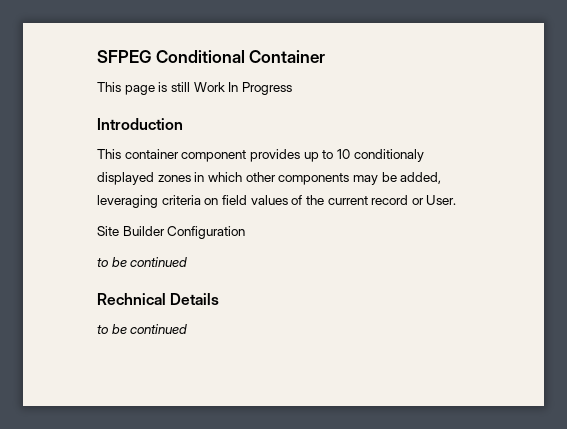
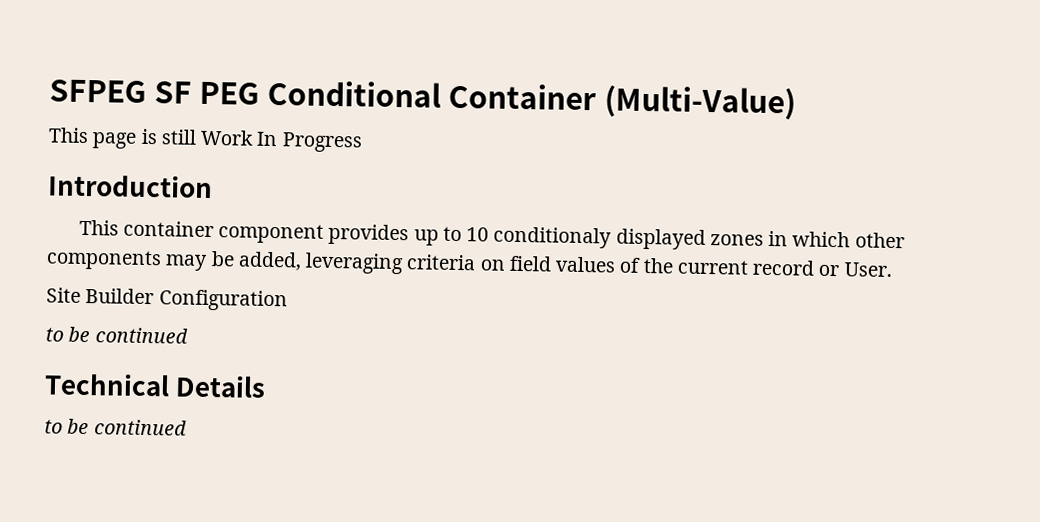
- SFPEG Conditional Container
+ SFPEG SF PEG Conditional Container (Multi-Value)
- Rechnical Details
+ Technical Details

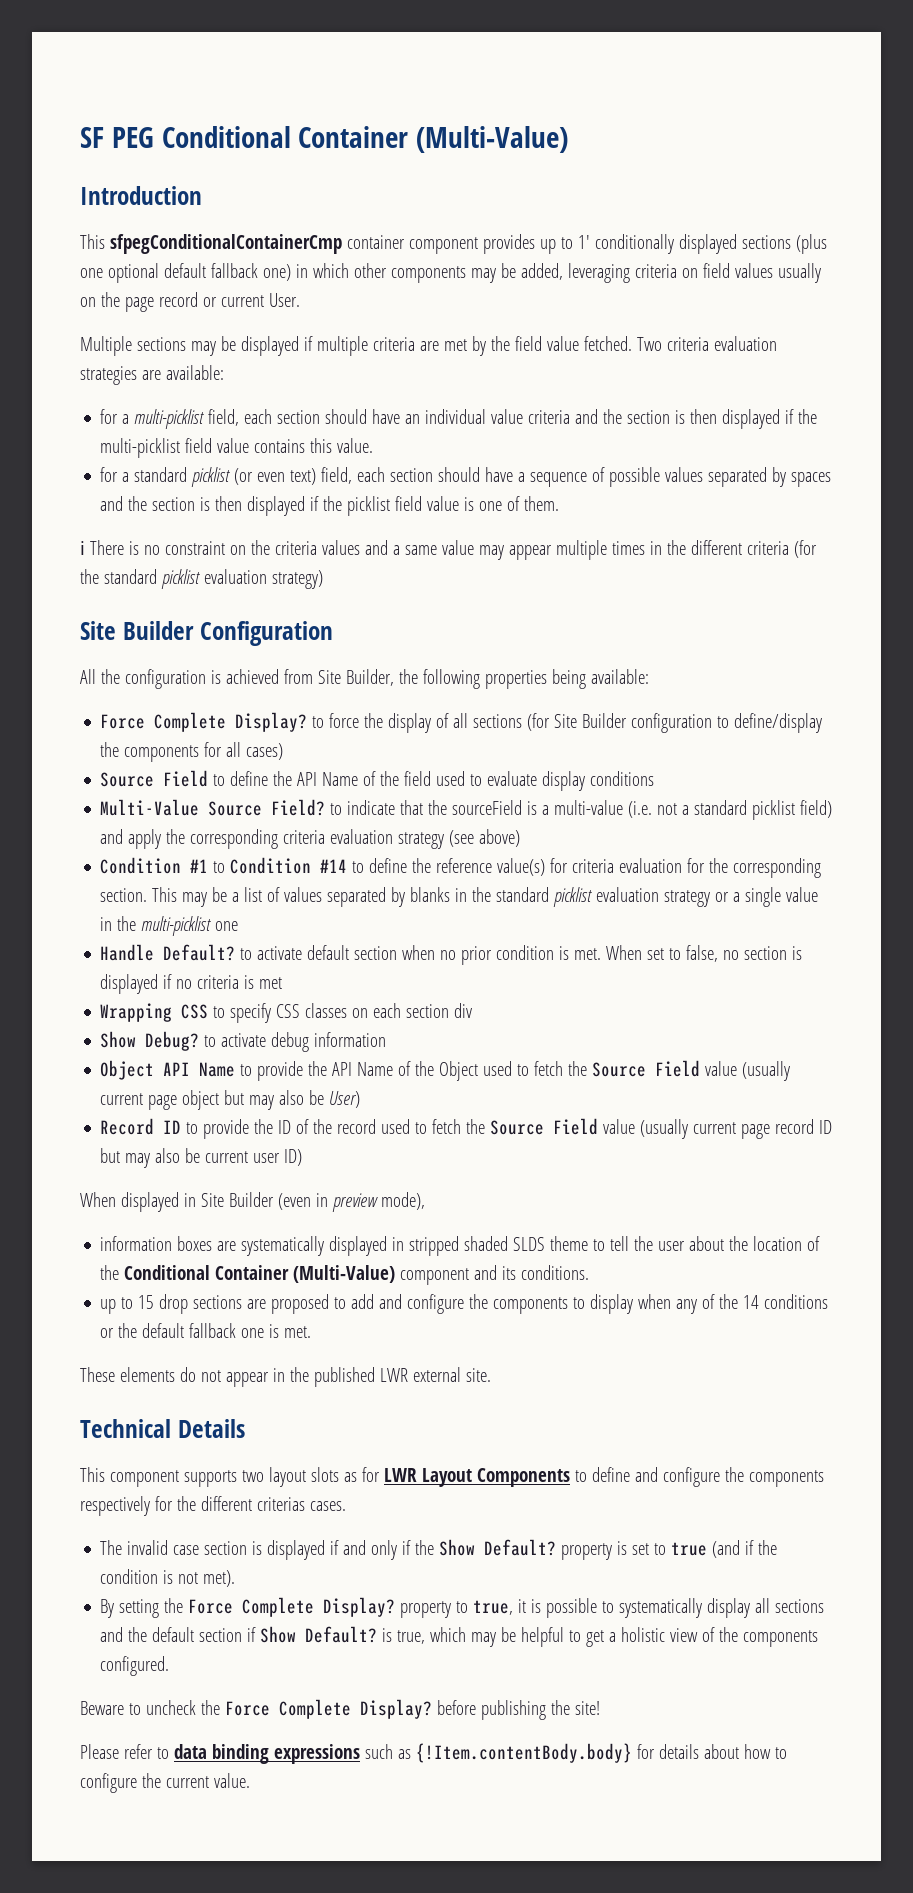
- SFPEG SF PEG Conditional Container (Multi-Value)
+ SF PEG Conditional Container (Multi-Value)
- This page is still Work In Progress
- This container component provides up to 10 conditionaly displayed zones in which other components may be added, leveraging criteria on field values of the current record or User.
+ This sfpegConditionalContainerCmp container component provides up to 1' conditionally displayed sections (plus one optional default fallback one) in which other components may be added, leveraging criteria on field values usually on the page record or current User.
+ Multiple sections may be displayed if multiple criteria are met by the field value fetched. Two criteria evaluation strategies are available:
+ for a multi-picklist field, each section should have an individual value criteria and the section is then displayed if the multi-picklist field value contains this value.
+ for a standard picklist (or even text) field, each section should have a sequence of possible values separated by spaces and the section is then displayed if the picklist field value is one of them.
+ ℹ There is no constraint on the criteria values and a same value may appear multiple times in the different criteria (for the standard picklist evaluation strategy)
  Site Builder Configuration
- to be continued
+ All the configuration is achieved from Site Builder, the following properties being available:
+ Force Complete Display? to force the display of all sections (for Site Builder configuration to define/display the components for all cases)
+ Source Field to define the API Name of the field used to evaluate display conditions
+ Multi-Value Source Field? to indicate that the sourceField is a multi-value (i.e. not a standard picklist field) and apply the corresponding criteria evaluation strategy (see above)
+ Condition #1 to Condition #14 to define the reference value(s) for criteria evaluation for the corresponding section. This may be a list of values separated by blanks in the standard picklist evaluation strategy or a single value in the multi-picklist one
+ Handle Default? to activate default section when no prior condition is met. When set to false, no section is displayed if no criteria is met
+ Wrapping CSS to specify CSS classes on each section div
+ Show Debug? to activate debug information
+ Object API Name to provide the API Name of the Object used to fetch the Source Field value (usually current page object but may also be User)
+ Record ID to provide the ID of the record used to fetch the Source Field value (usually current page record ID but may also be current user ID)
+ When displayed in Site Builder (even in preview mode),
+ information boxes are systematically displayed in stripped shaded SLDS theme to tell the user about the location of the Conditional Container (Multi-Value) component and its conditions.
+ up to 15 drop sections are proposed to add and configure the components to display when any of the 14 conditions or the default fallback one is met.
+ These elements do not appear in the published LWR external site.
  Technical Details
- to be continued
+ This component supports two layout slots as for LWR Layout Components to define and configure the components respectively for the different criterias cases.
+ The invalid case section is displayed if and only if the Show Default? property is set to true (and if the condition is not met).
+ By setting the Force Complete Display? property to true, it is possible to systematically display all sections and the default section if Show Default? is true, which may be helpful to get a holistic view of the components configured.
+ Beware to uncheck the Force Complete Display? before publishing the site!
+ Please refer to data binding expressions such as {!Item.contentBody.body} for details about how to configure the current value.

